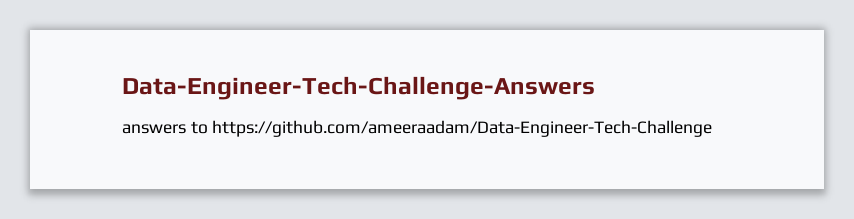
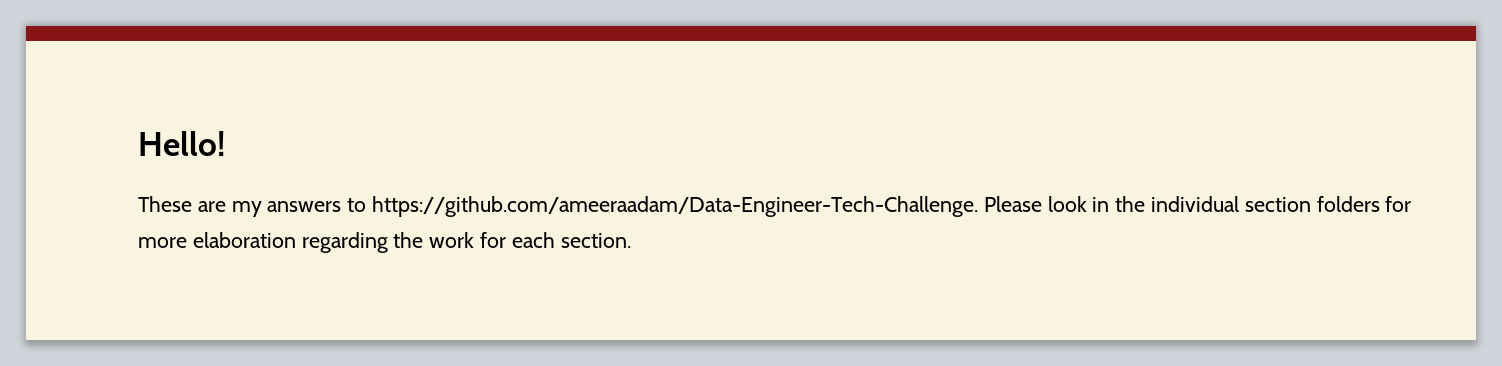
- Data-Engineer-Tech-Challenge-Answers
- answers to https://github.com/ameeraadam/Data-Engineer-Tech-Challenge
+ Hello!
+ These are my answers to https://github.com/ameeraadam/Data-Engineer-Tech-Challenge. Please look in the individual section folders for more elaboration regarding the work for each section.

